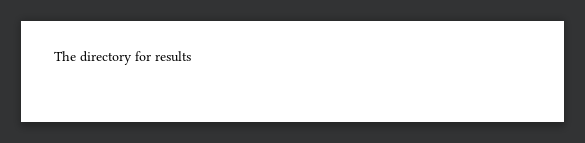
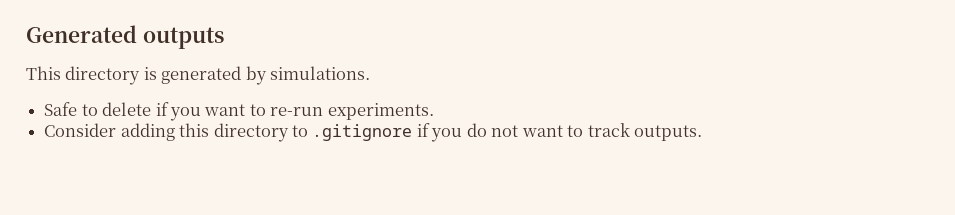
- The directory for results
+ Generated outputs
+ This directory is generated by simulations.
+ Safe to delete if you want to re-run experiments.
+ Consider adding this directory to .gitignore if you do not want to track outputs.

